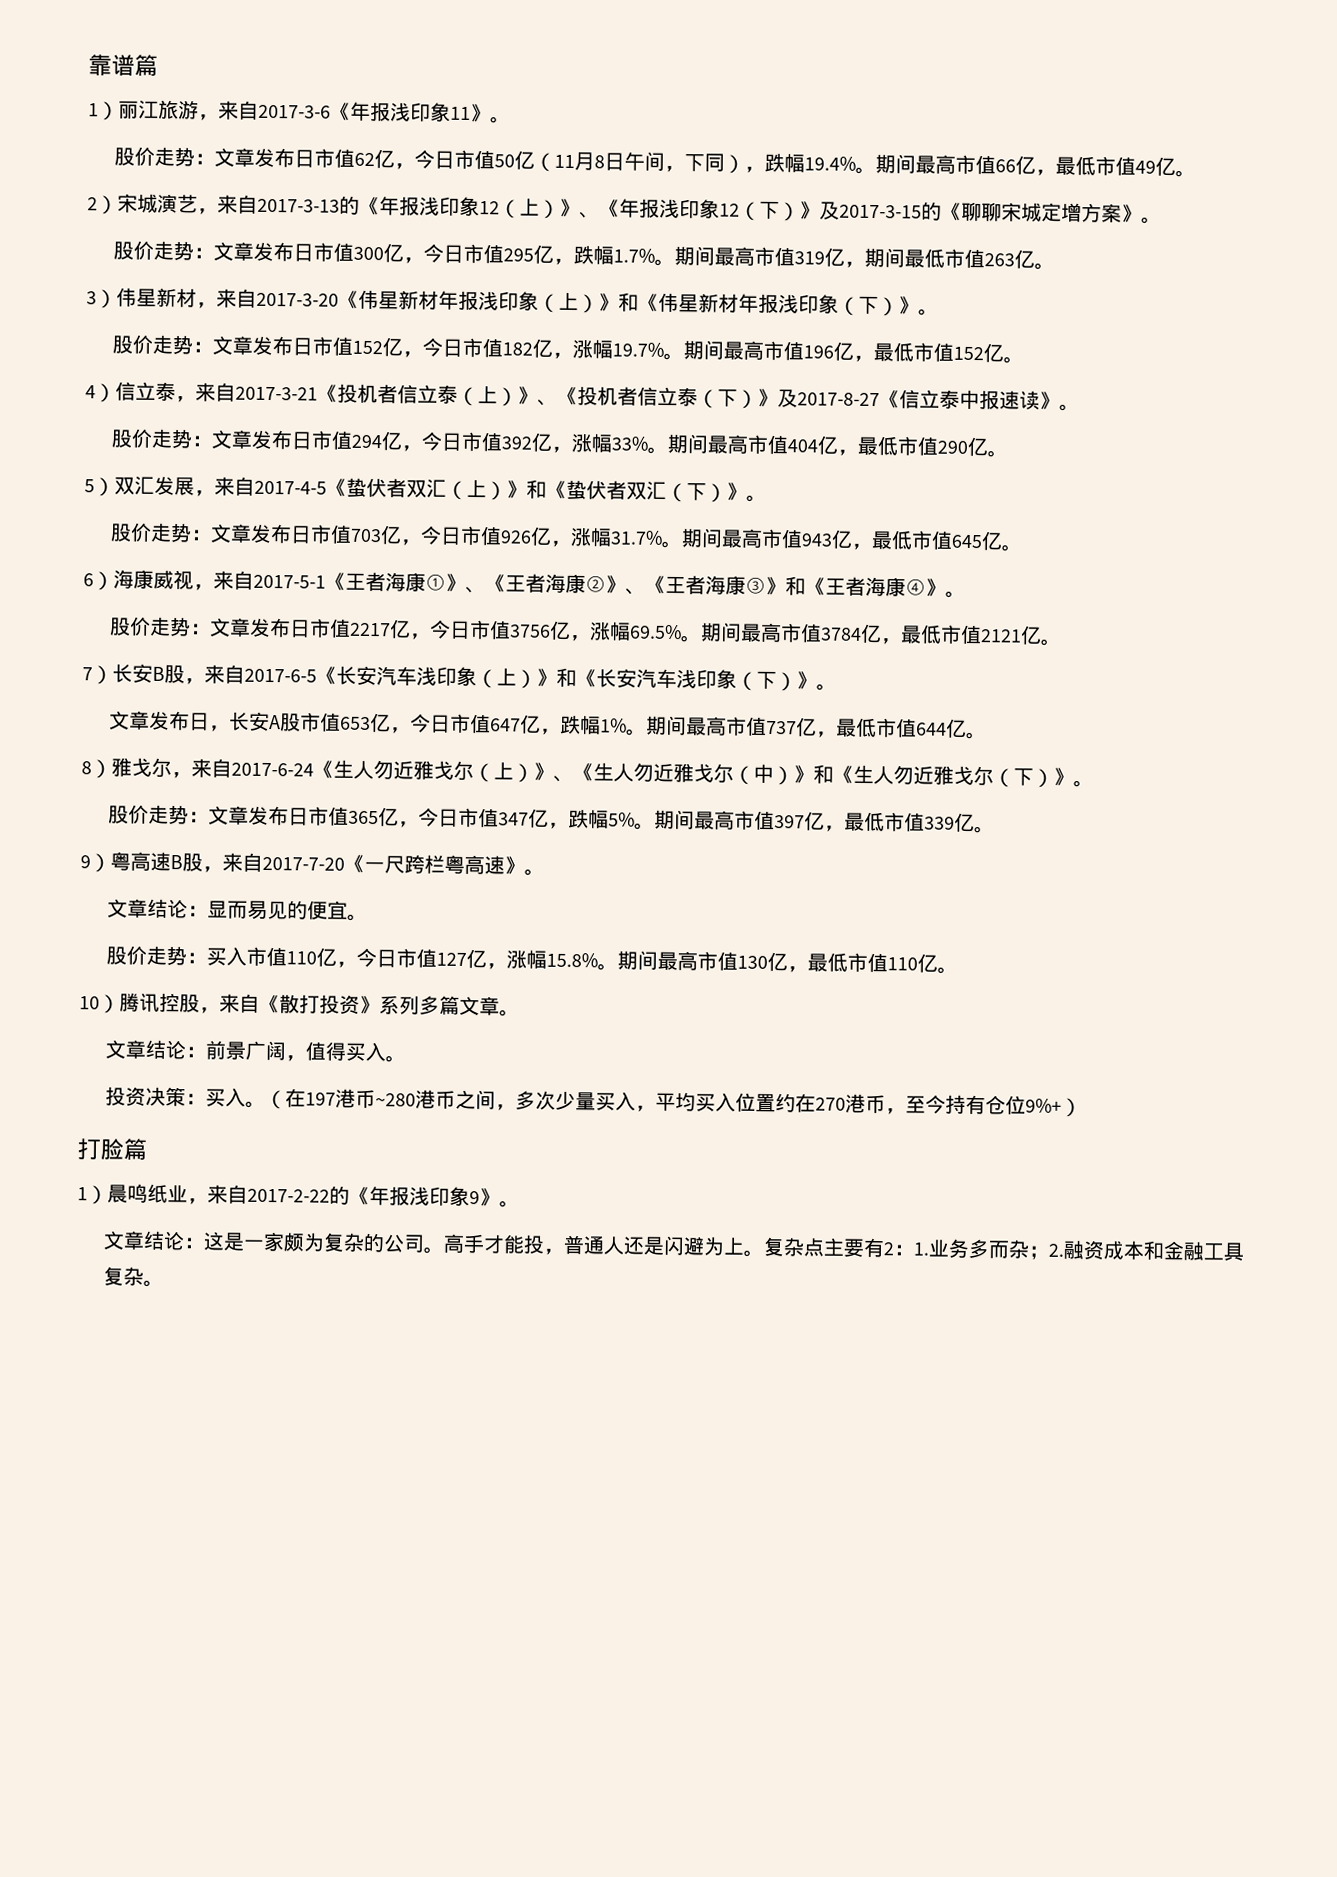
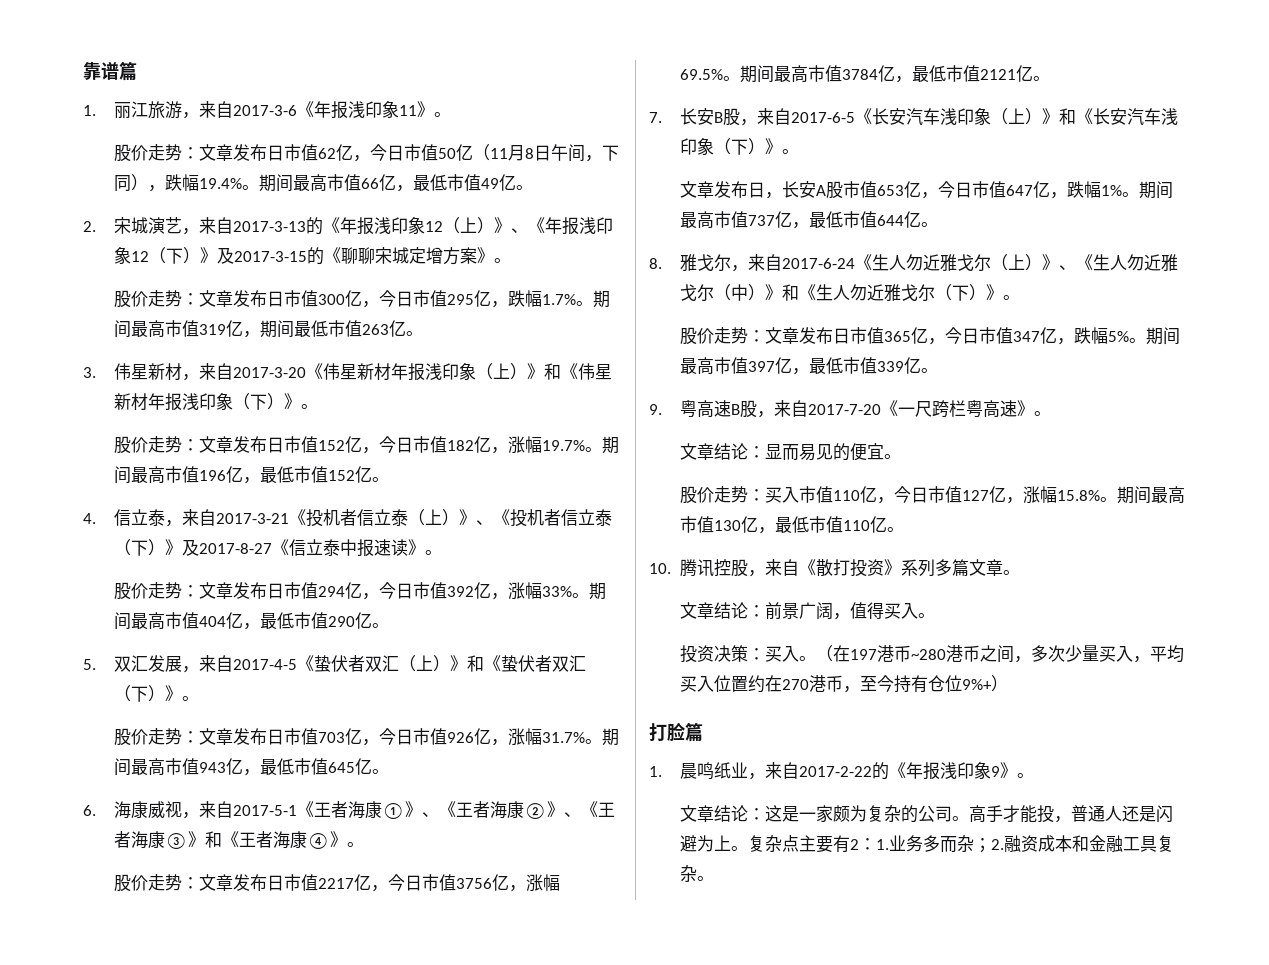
- 1）丽江旅游，来自2017-3-6《年报浅印象11》。
+ 1.丽江旅游，来自2017-3-6《年报浅印象11》。
- 2）宋城演艺，来自2017-3-13的《年报浅印象12（上）》、《年报浅印象12（下）》及2017-3-15的《聊聊宋城定增方案》。
+ 2.宋城演艺，来自2017-3-13的《年报浅印象12（上）》、《年报浅印象12（下）》及2017-3-15的《聊聊宋城定增方案》。
- 3）伟星新材，来自2017-3-20《伟星新材年报浅印象（上）》和《伟星新材年报浅印象（下）》。
+ 3.伟星新材，来自2017-3-20《伟星新材年报浅印象（上）》和《伟星新材年报浅印象（下）》。
- 4）信立泰，来自2017-3-21《投机者信立泰（上）》、《投机者信立泰（下）》及2017-8-27《信立泰中报速读》。
+ 4.信立泰，来自2017-3-21《投机者信立泰（上）》、《投机者信立泰（下）》及2017-8-27《信立泰中报速读》。
- 5）双汇发展，来自2017-4-5《蛰伏者双汇（上）》和《蛰伏者双汇（下）》。
+ 5.双汇发展，来自2017-4-5《蛰伏者双汇（上）》和《蛰伏者双汇（下）》。
- 6）海康威视，来自2017-5-1《王者海康①》、《王者海康②》、《王者海康③》和《王者海康④》。
+ 6.海康威视，来自2017-5-1《王者海康①》、《王者海康②》、《王者海康③》和《王者海康④》。
- 7）长安B股，来自2017-6-5《长安汽车浅印象（上）》和《长安汽车浅印象（下）》。
+ 7.长安B股，来自2017-6-5《长安汽车浅印象（上）》和《长安汽车浅印象（下）》。
- 8）雅戈尔，来自2017-6-24《生人勿近雅戈尔（上）》、《生人勿近雅戈尔（中）》和《生人勿近雅戈尔（下）》。
+ 8.雅戈尔，来自2017-6-24《生人勿近雅戈尔（上）》、《生人勿近雅戈尔（中）》和《生人勿近雅戈尔（下）》。
- 9）粤高速B股，来自2017-7-20《一尺跨栏粤高速》。
+ 9.粤高速B股，来自2017-7-20《一尺跨栏粤高速》。
- 10）腾讯控股，来自《散打投资》系列多篇文章。
+ 10.腾讯控股，来自《散打投资》系列多篇文章。
- 1）晨鸣纸业，来自2017-2-22的《年报浅印象9》。
+ 1.晨鸣纸业，来自2017-2-22的《年报浅印象9》。

